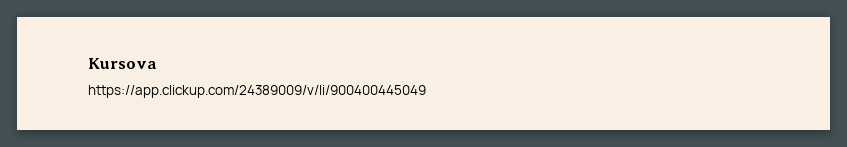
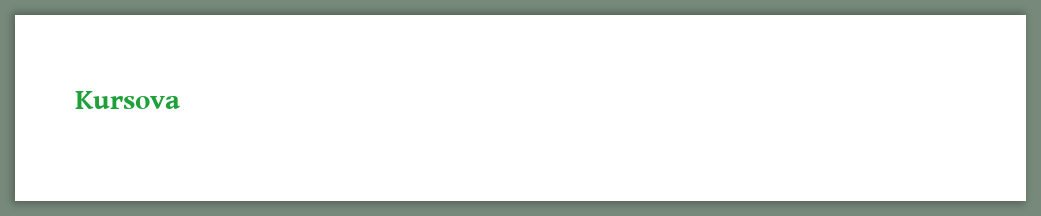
- https://app.clickup.com/24389009/v/li/900400445049

